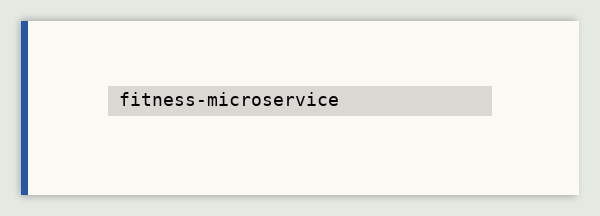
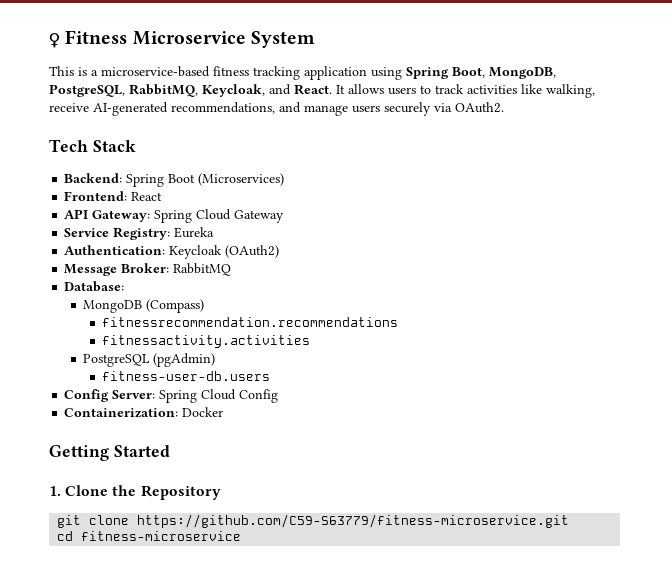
- fitness-microservice
+ ♀ Fitness Microservice System
+ This is a microservice-based fitness tracking application using Spring Boot, MongoDB, PostgreSQL, RabbitMQ, Keycloak, and React. It allows users to track activities like walking, receive AI-generated recommendations, and manage users securely via OAuth2.
+ Tech Stack
+ Backend: Spring Boot (Microservices)
+ Frontend: React
+ API Gateway: Spring Cloud Gateway
+ Service Registry: Eureka
+ Authentication: Keycloak (OAuth2)
+ Message Broker: RabbitMQ
+ Database:
+ MongoDB (Compass)
+ fitnessrecommendation.recommendations
+ fitnessactivity.activities
+ PostgreSQL (pgAdmin)
+ fitness-user-db.users
+ Config Server: Spring Cloud Config
+ Containerization: Docker
+ Getting Started
+ 1. Clone the Repository
+ git clone https://github.com/C59-S63779/fitness-microservice.git
+ cd fitness-microservice

